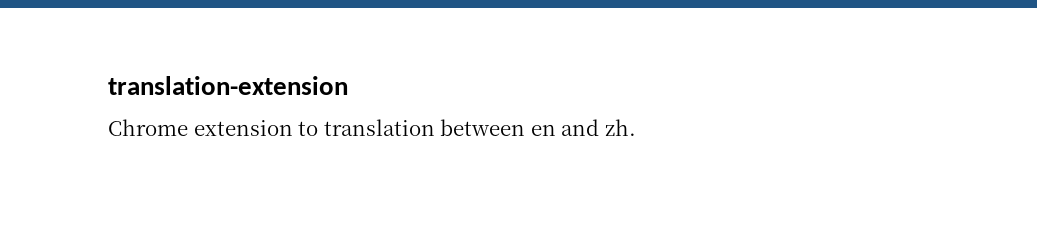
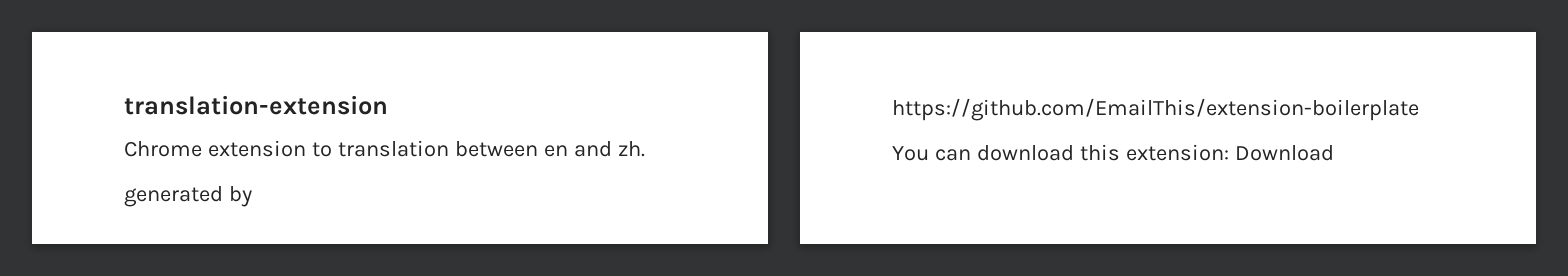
+ generated by https://github.com/EmailThis/extension-boilerplate
+ You can download this extension: Download

